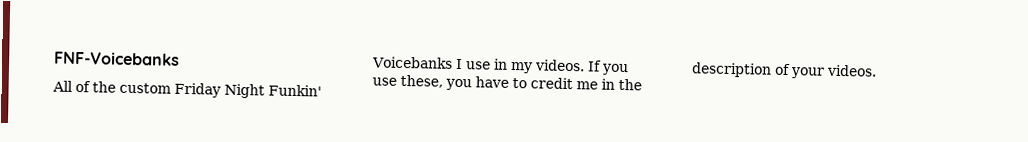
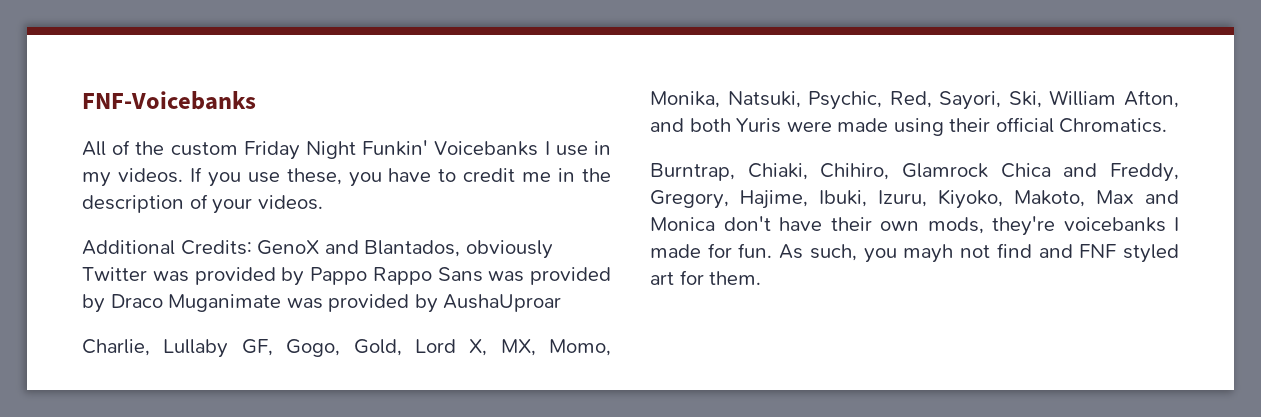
+ Additional Credits: GenoX and Blantados, obviously Twitter was provided by Pappo Rappo Sans was provided by Draco Muganimate was provided by AushaUproar
+ Charlie, Lullaby GF, Gogo, Gold, Lord X, MX, Momo, Monika, Natsuki, Psychic, Red, Sayori, Ski, William Afton, and both Yuris were made using their official Chromatics.
+ Burntrap, Chiaki, Chihiro, Glamrock Chica and Freddy, Gregory, Hajime, Ibuki, Izuru, Kiyoko, Makoto, Max and Monica don't have their own mods, they're voicebanks I made for fun. As such, you mayh not find and FNF styled art for them.

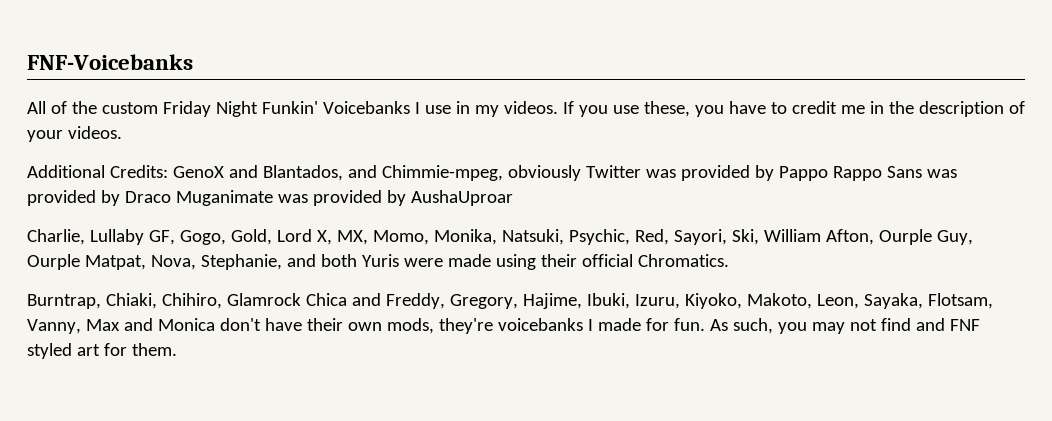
- Additional Credits: GenoX and Blantados, obviously Twitter was provided by Pappo Rappo Sans was provided by Draco Muganimate was provided by AushaUproar
+ Additional Credits: GenoX and Blantados, and Chimmie-mpeg, obviously Twitter was provided by Pappo Rappo Sans was provided by Draco Muganimate was provided by AushaUproar
- Charlie, Lullaby GF, Gogo, Gold, Lord X, MX, Momo, Monika, Natsuki, Psychic, Red, Sayori, Ski, William Afton, and both Yuris were made using their official Chromatics.
+ Charlie, Lullaby GF, Gogo, Gold, Lord X, MX, Momo, Monika, Natsuki, Psychic, Red, Sayori, Ski, William Afton, Ourple Guy, Ourple Matpat, Nova, Stephanie, and both Yuris were made using their official Chromatics.
- Burntrap, Chiaki, Chihiro, Glamrock Chica and Freddy, Gregory, Hajime, Ibuki, Izuru, Kiyoko, Makoto, Max and Monica don't have their own mods, they're voicebanks I made for fun.
+ Burntrap, Chiaki, Chihiro, Glamrock Chica and Freddy, Gregory, Hajime, Ibuki, Izuru, Kiyoko, Makoto, Leon, Sayaka, Flotsam, Vanny, Max and Monica don't have their own mods, they're voicebanks I made for fun.
- As such, you mayh not find and FNF styled art for them.
+ As such, you may not find and FNF styled art for them.

